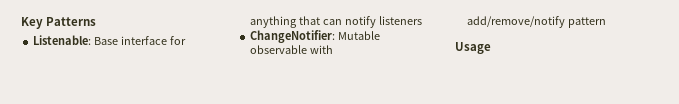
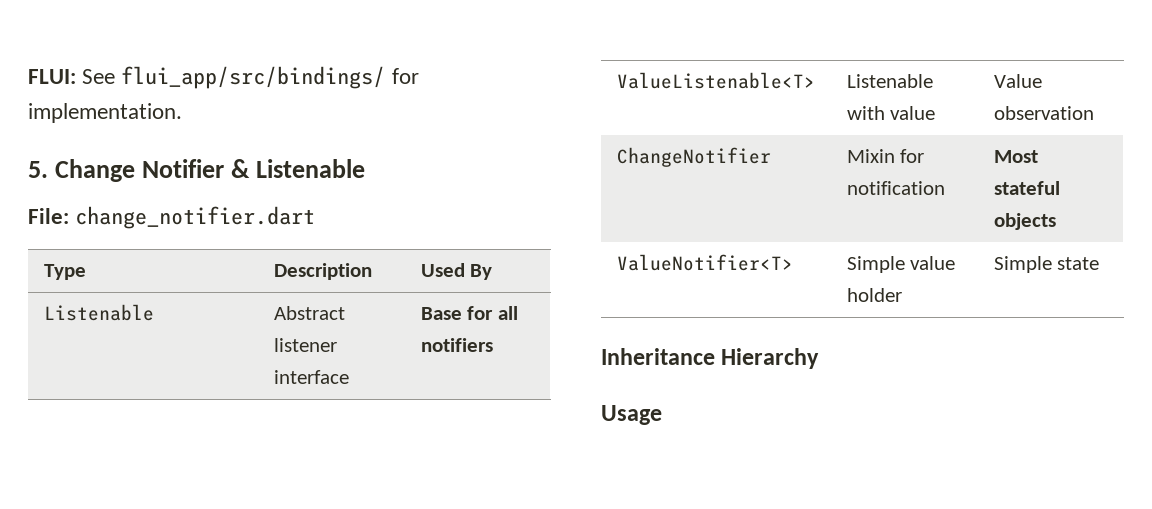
- Key Patterns
- Listenable: Base interface for anything that can notify listeners
- ChangeNotifier: Mutable observable with add/remove/notify pattern
+ FLUI: See flui_app/src/bindings/ for implementation.
+ 5. Change Notifier & Listenable
+ File: change_notifier.dart
+ Type | Description | Used By
+ Listenable | Abstract listener interface | Base for all notifiers
+ ValueListenable<T> | Listenable with value | Value observation
+ ChangeNotifier | Mixin for notification | Most stateful objects
+ ValueNotifier<T> | Simple value holder | Simple state
+ Inheritance Hierarchy

